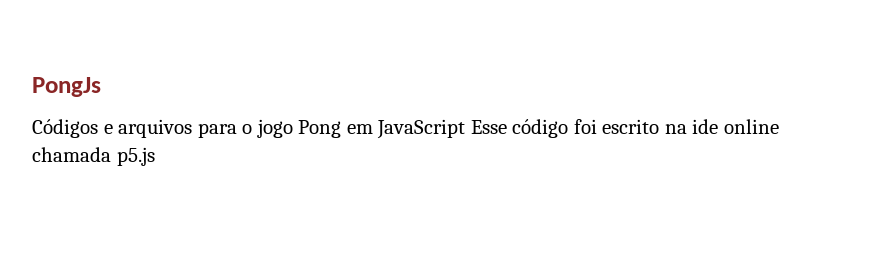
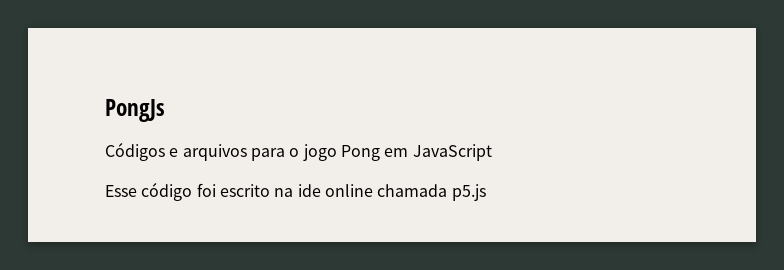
- Códigos e arquivos para o jogo Pong em JavaScript Esse código foi escrito na ide online chamada p5.js
+ Códigos e arquivos para o jogo Pong em JavaScript
+ Esse código foi escrito na ide online chamada p5.js

